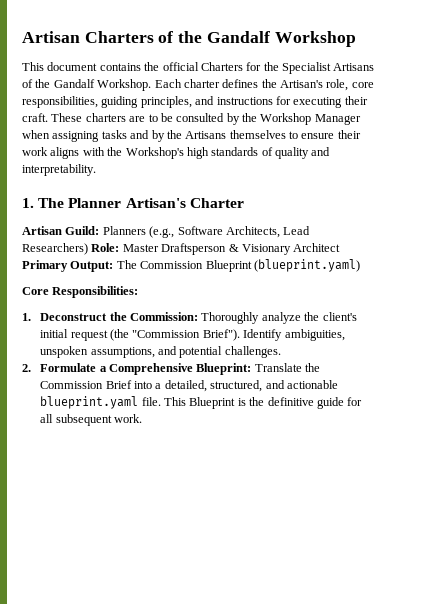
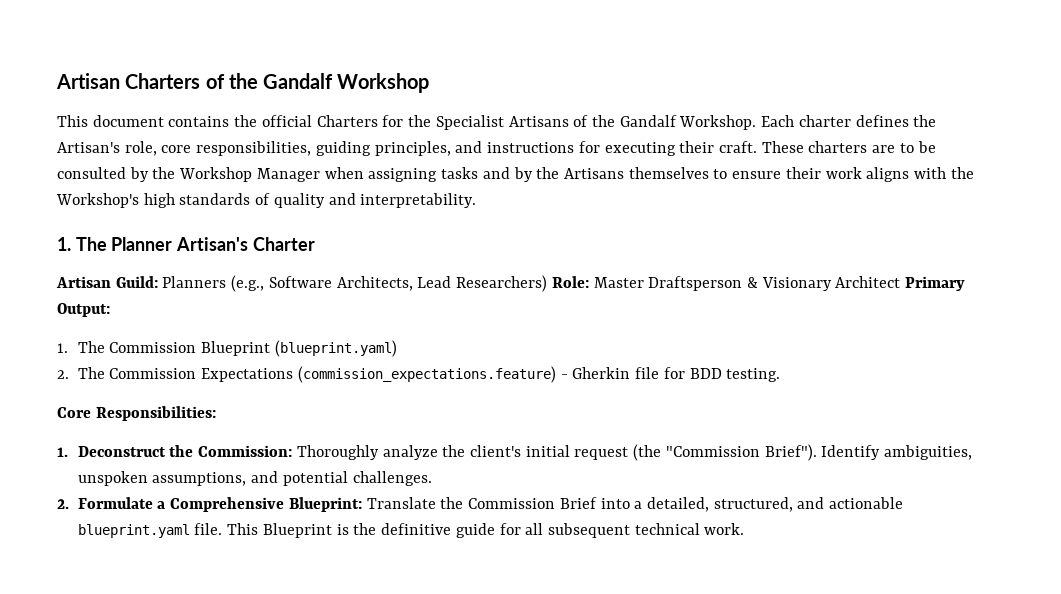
- Artisan Guild: Planners (e.g., Software Architects, Lead Researchers) Role: Master Draftsperson & Visionary Architect Primary Output: The Commission Blueprint (blueprint.yaml)
+ Artisan Guild: Planners (e.g., Software Architects, Lead Researchers) Role: Master Draftsperson & Visionary Architect Primary Output:
+ 1. The Commission Blueprint (blueprint.yaml)
+ 2. The Commission Expectations (commission_expectations.feature) - Gherkin file for BDD testing.
- This Blueprint is the definitive guide for all subsequent work.
+ This Blueprint is the definitive guide for all subsequent technical work.

